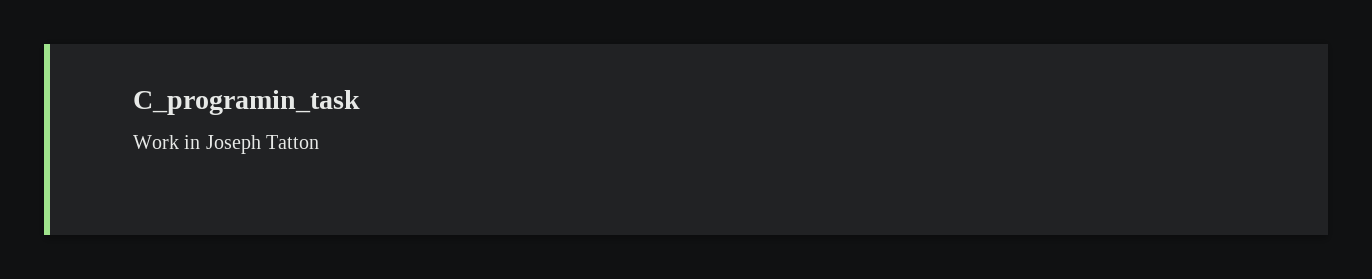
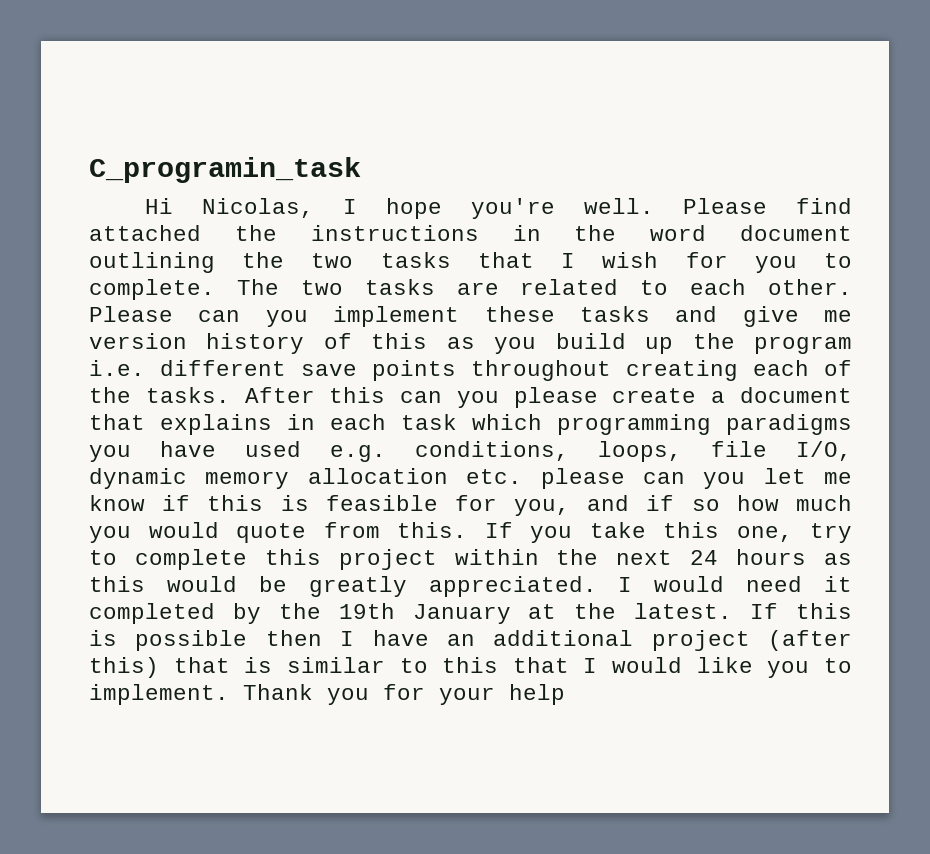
- Work in Joseph Tatton
+ Hi Nicolas, I hope you're well. Please find attached the instructions in the word document outlining the two tasks that I wish for you to complete. The two tasks are related to each other. Please can you implement these tasks and give me version history of this as you build up the program i.e. different save points throughout creating each of the tasks. After this can you please create a document that explains in each task which programming paradigms you have used e.g. conditions, loops, file I/O, dynamic memory allocation etc. please can you let me know if this is feasible for you, and if so how much you would quote from this. If you take this one, try to complete this project within the next 24 hours as this would be greatly appreciated. I would need it completed by the 19th January at the latest. If this is possible then I have an additional project (after this) that is similar to this that I would like you to implement. Thank you for your help

